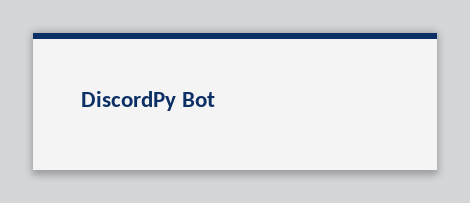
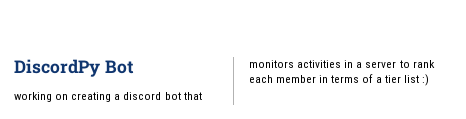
+ working on creating a discord bot that monitors activities in a server to rank each member in terms of a tier list :)

